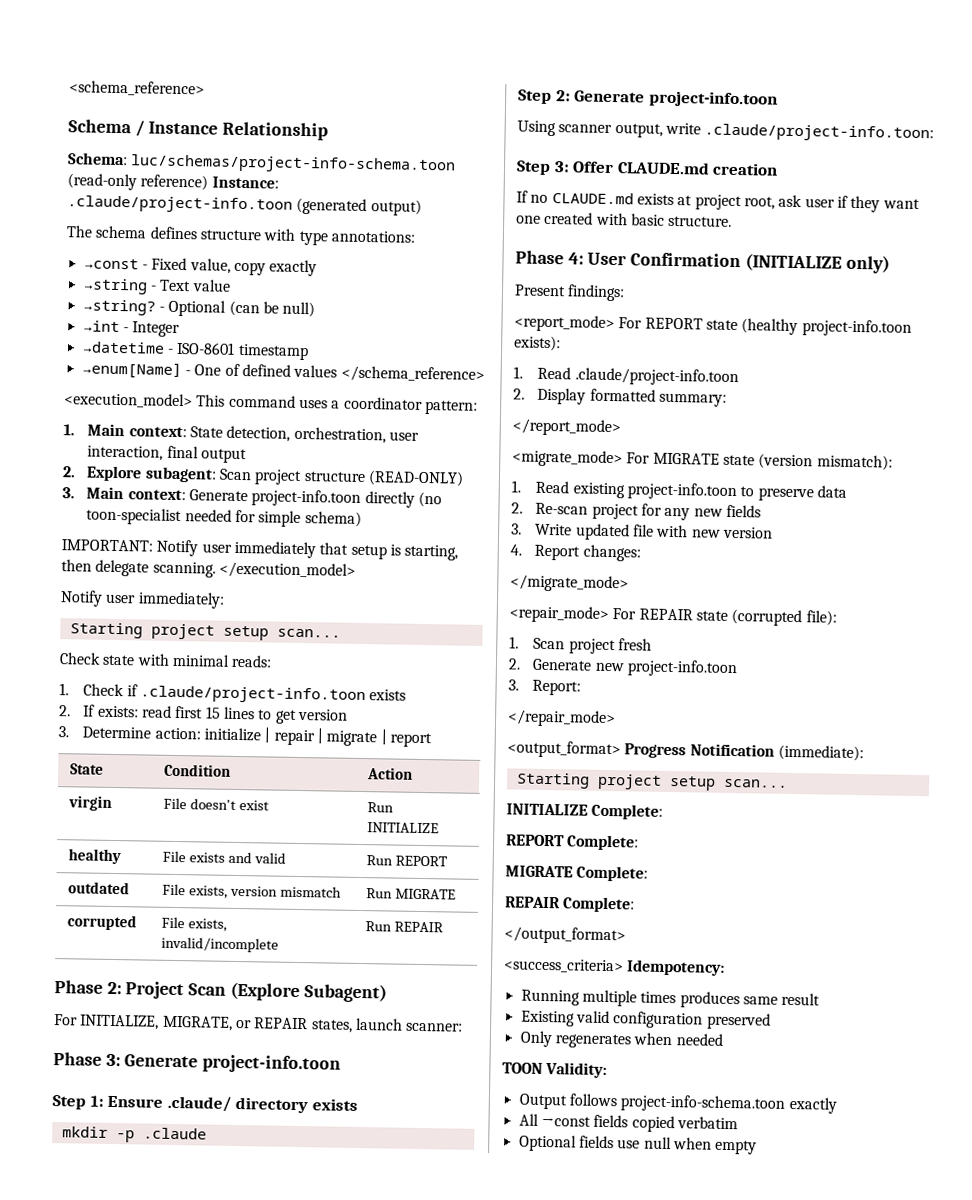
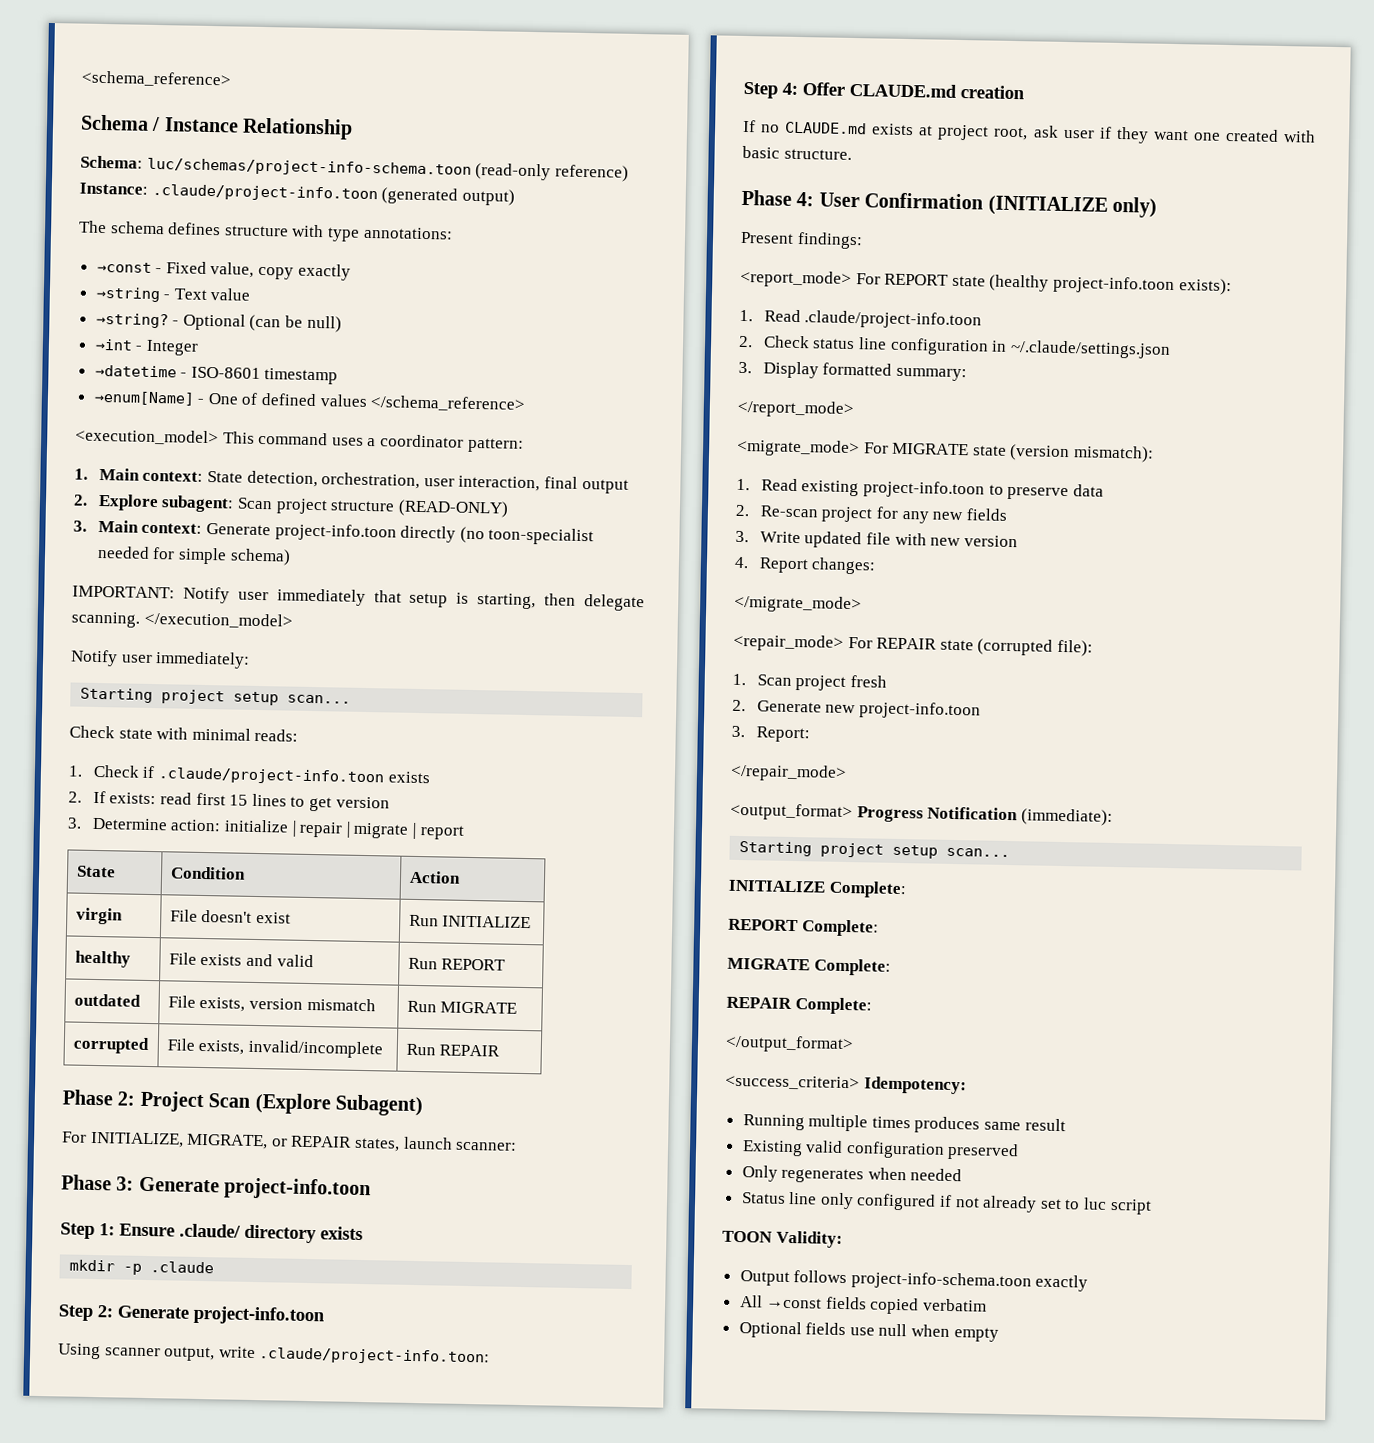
- Step 3: Offer CLAUDE.md creation
+ Step 4: Offer CLAUDE.md creation
- 2. Display formatted summary:
+ 2. Check status line configuration in ~/.claude/settings.json
+ 3. Display formatted summary:
+ Status line only configured if not already set to luc script

